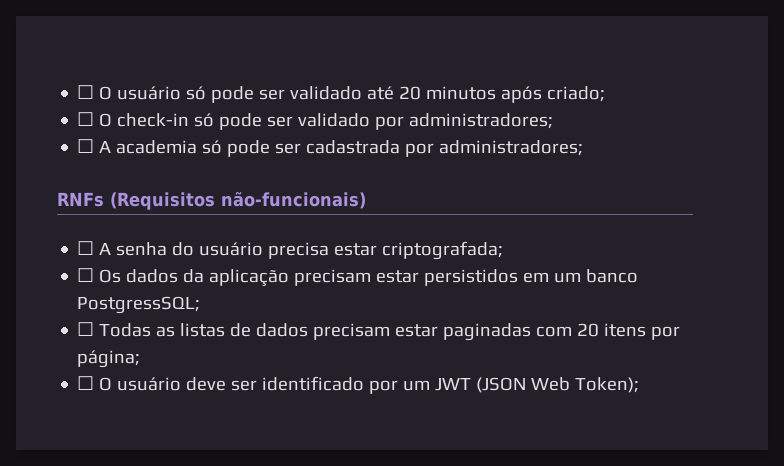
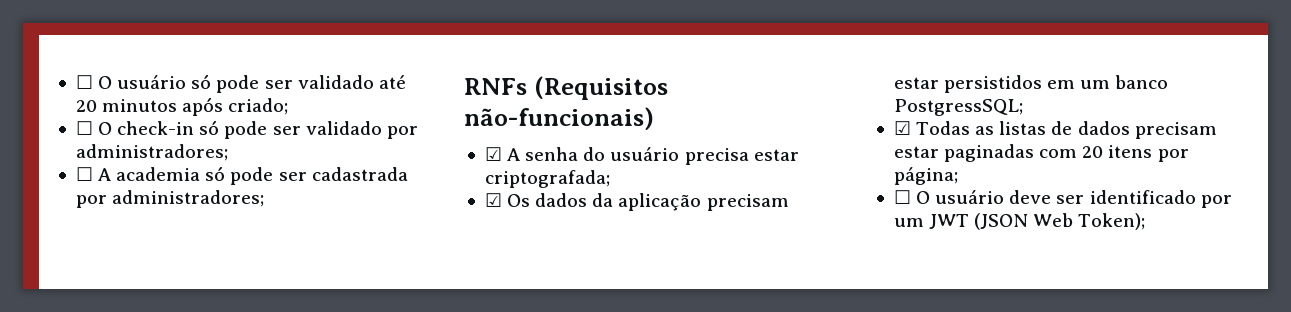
- ☐ A senha do usuário precisa estar criptografada;
+ ☑ A senha do usuário precisa estar criptografada;
- ☐ Os dados da aplicação precisam estar persistidos em um banco PostgressSQL;
+ ☑ Os dados da aplicação precisam estar persistidos em um banco PostgressSQL;
- ☐ Todas as listas de dados precisam estar paginadas com 20 itens por página;
+ ☑ Todas as listas de dados precisam estar paginadas com 20 itens por página;

